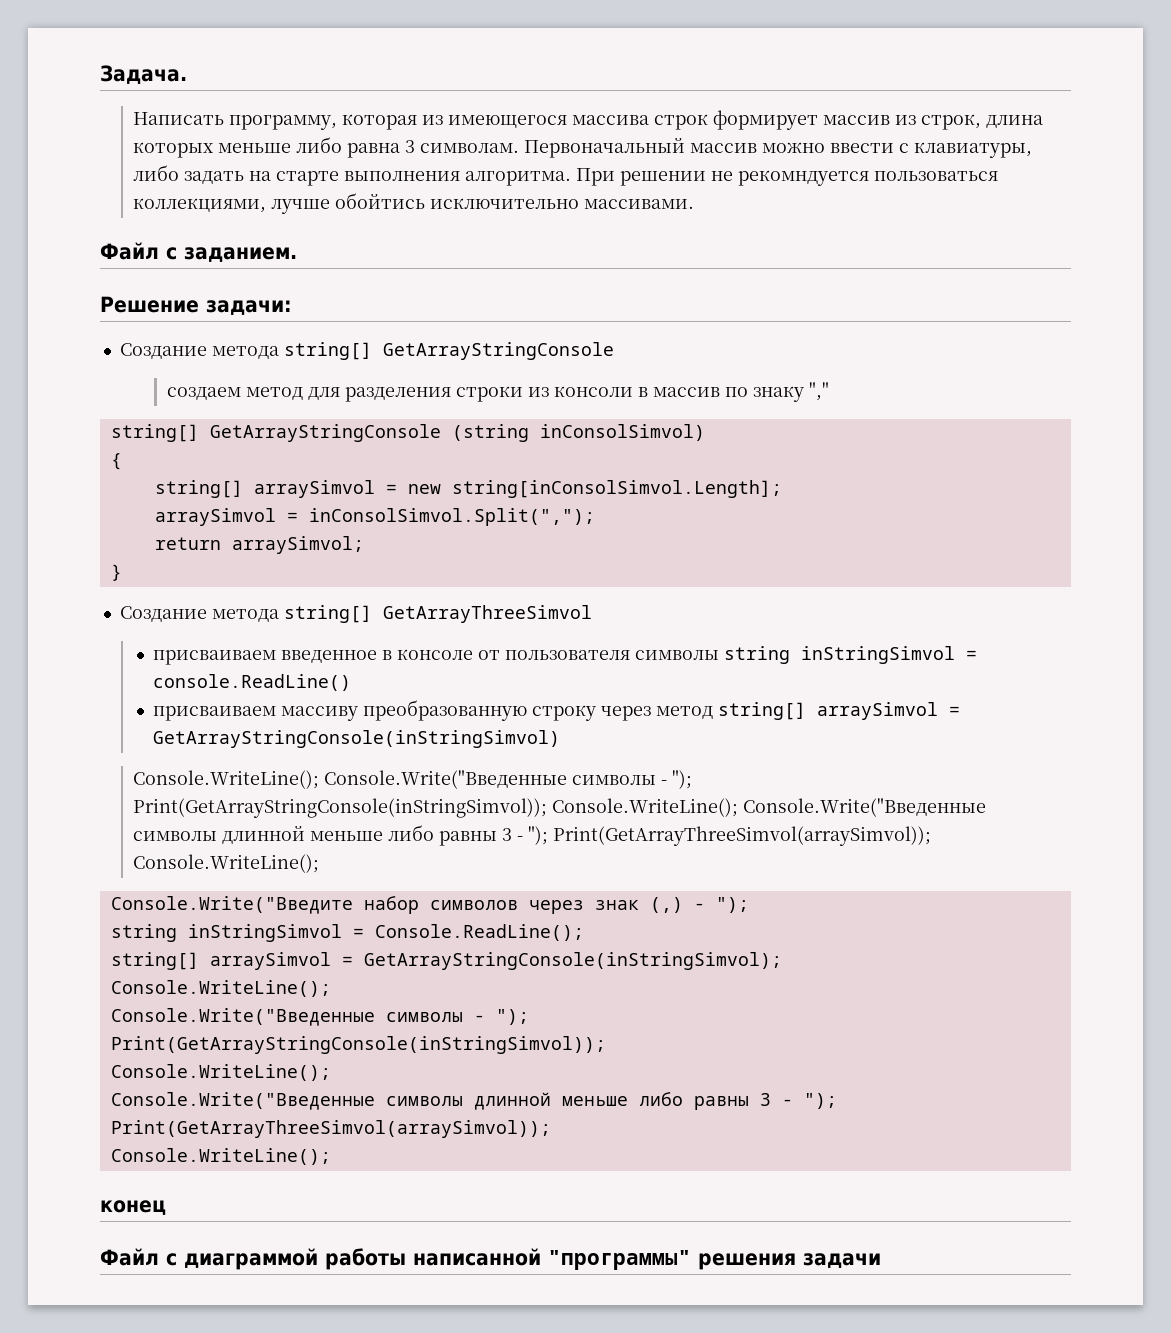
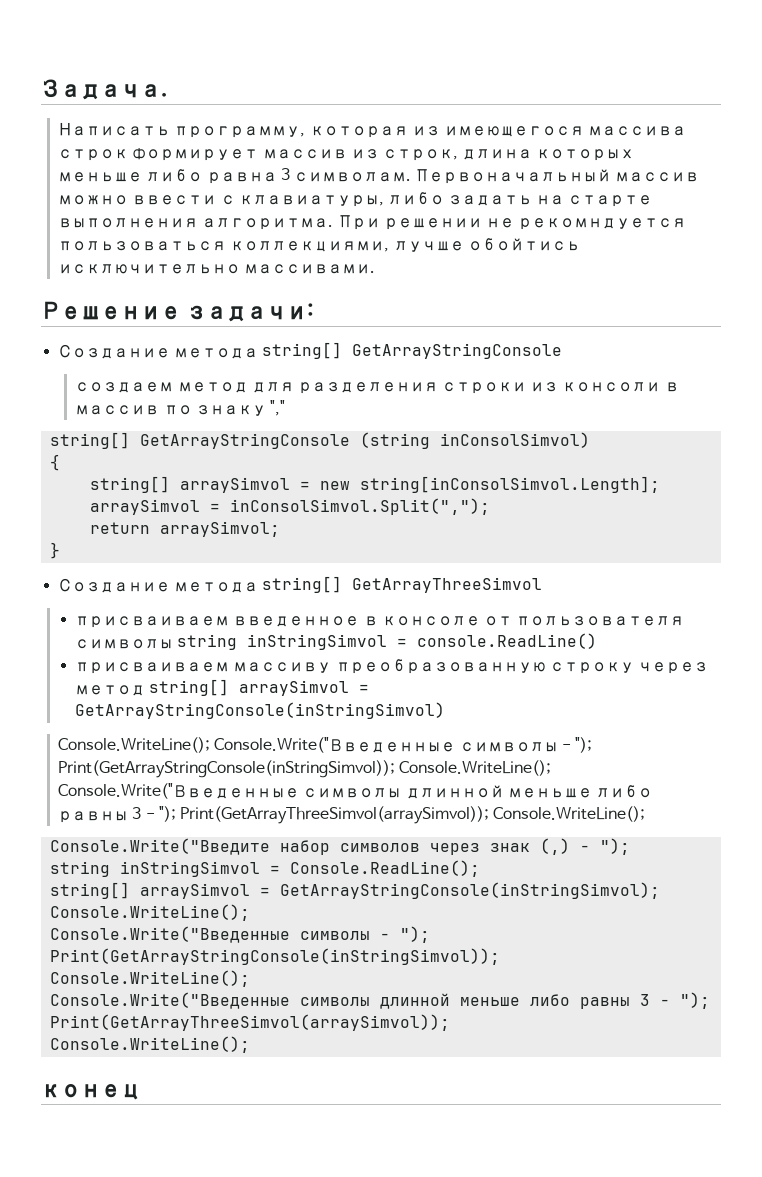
- Файл с заданием.
- Файл с диаграммой работы написанной "программы" решения задачи

